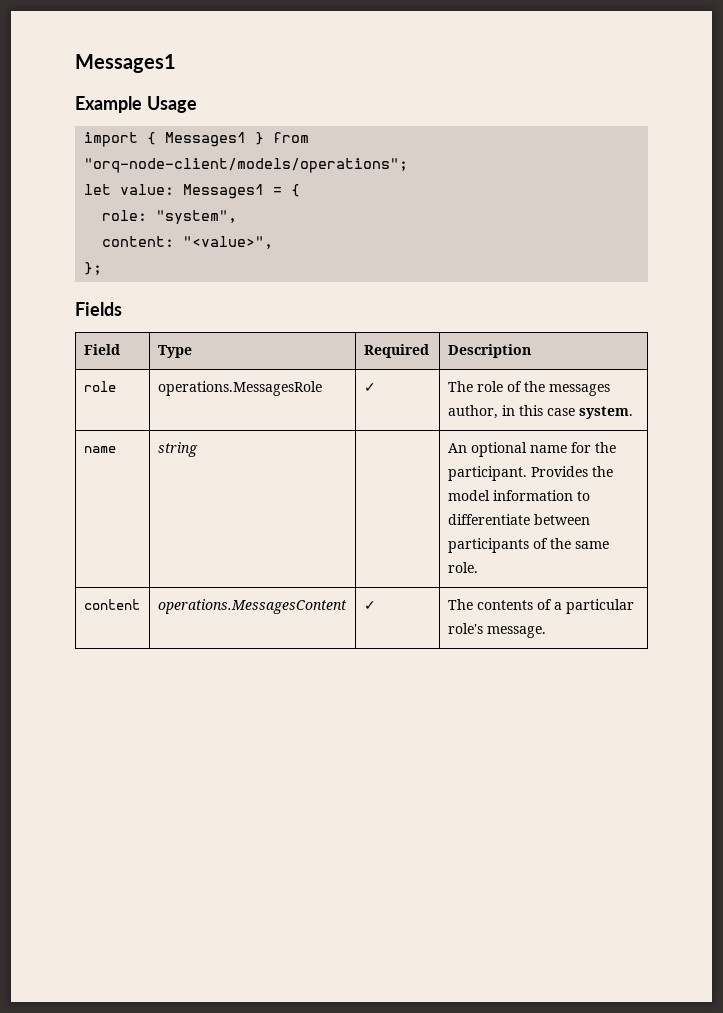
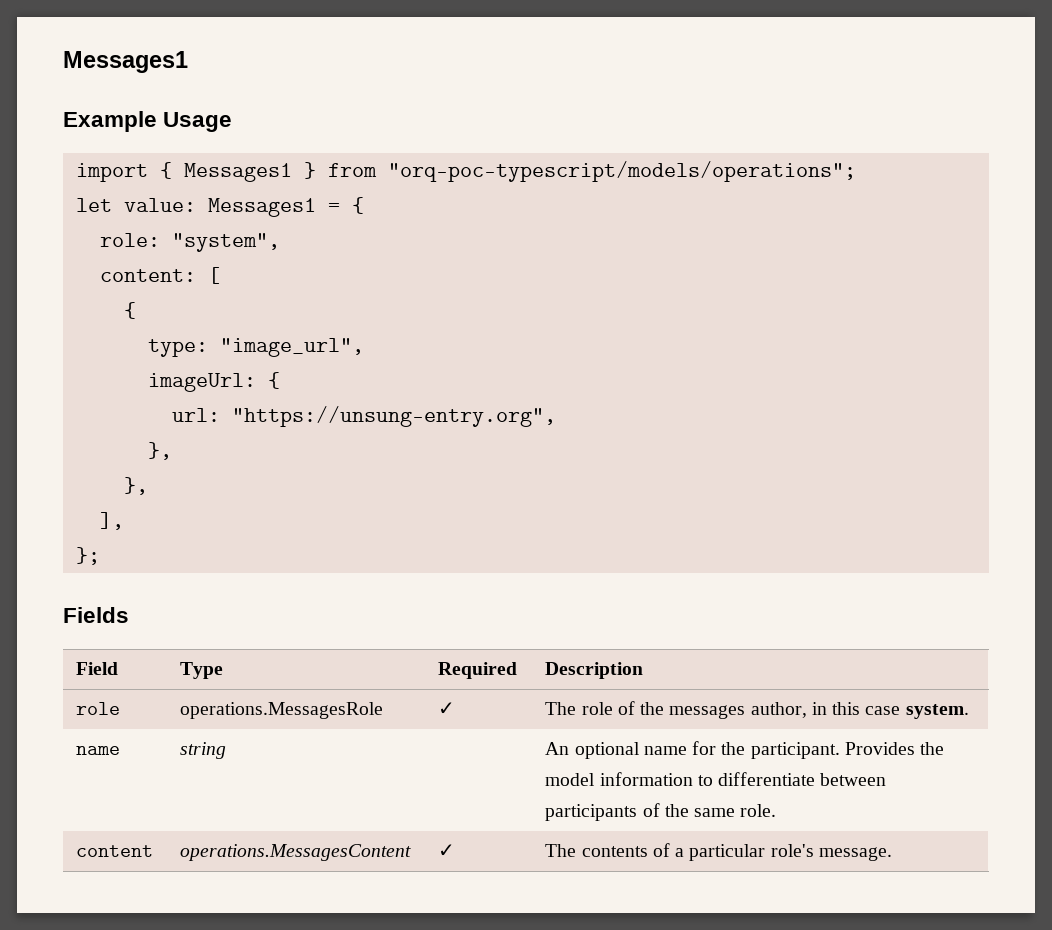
- import { Messages1 } from "orq-node-client/models/operations";
+ import { Messages1 } from "orq-poc-typescript/models/operations";
- content: "<value>",
+ content: [
+ {
+ type: "image_url",
+ imageUrl: {
+ url: "https://unsung-entry.org",
+ },
+ },
+ ],

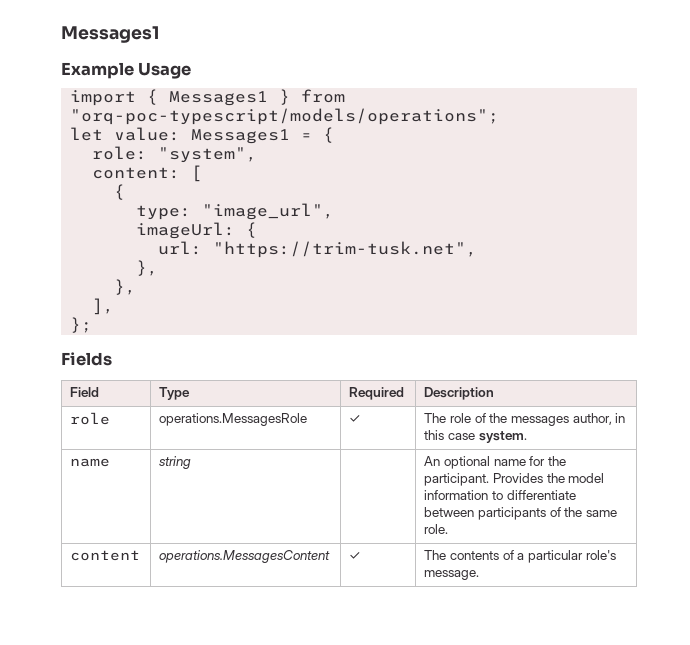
- url: "https://unsung-entry.org",
+ url: "https://trim-tusk.net",

